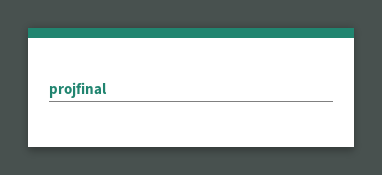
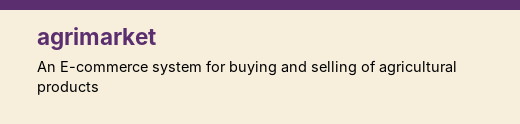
- projfinal
+ agrimarket
+ An E-commerce system for buying and selling of agricultural products

